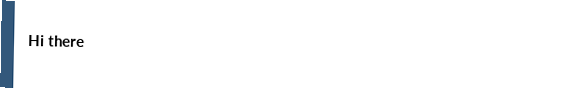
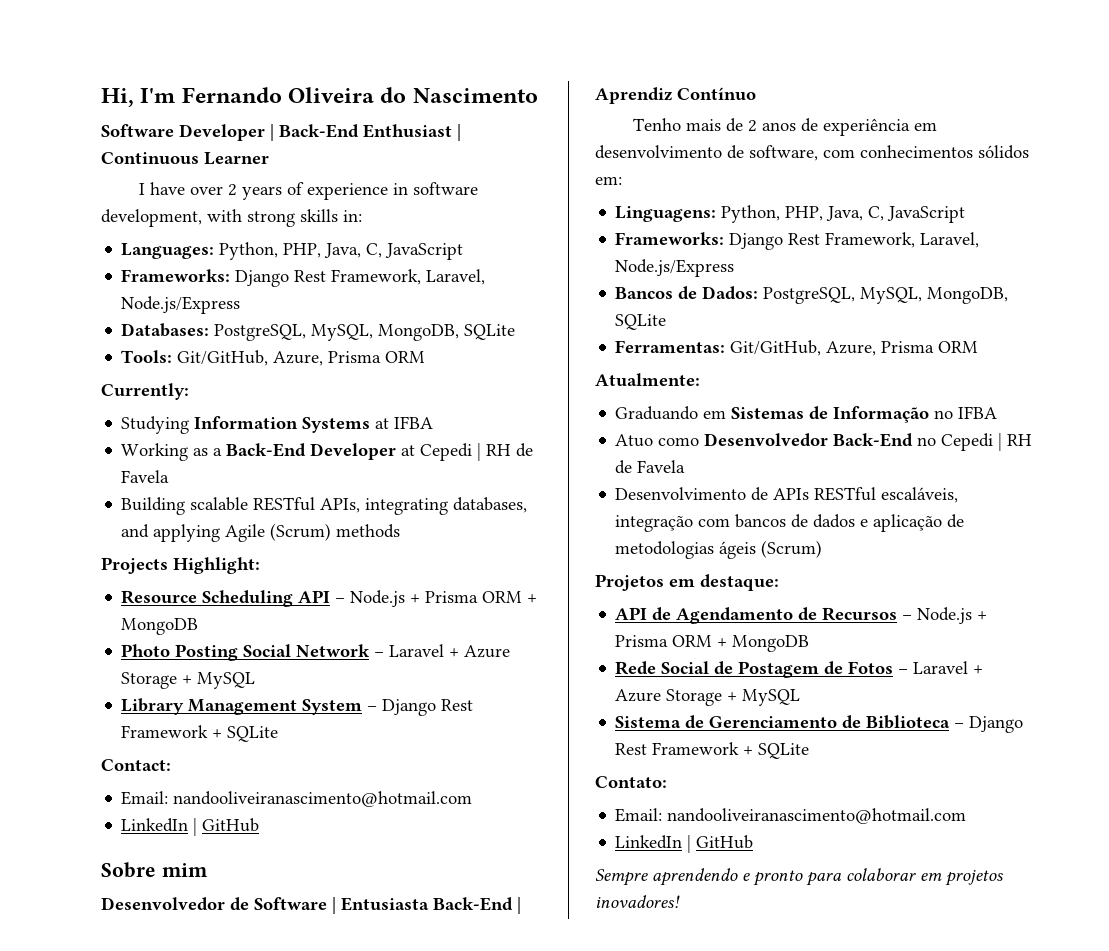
- Hi there
+ Hi, I'm Fernando Oliveira do Nascimento
+ Software Developer | Back-End Enthusiast | Continuous Learner
+ I have over 2 years of experience in software development, with strong skills in:
+ Languages: Python, PHP, Java, C, JavaScript
+ Frameworks: Django Rest Framework, Laravel, Node.js/Express
+ Databases: PostgreSQL, MySQL, MongoDB, SQLite
+ Tools: Git/GitHub, Azure, Prisma ORM
+ Currently:
+ Studying Information Systems at IFBA
+ Working as a Back-End Developer at Cepedi | RH de Favela
+ Building scalable RESTful APIs, integrating databases, and applying Agile (Scrum) methods
+ Projects Highlight:
+ Resource Scheduling API – Node.js + Prisma ORM + MongoDB
+ Photo Posting Social Network – Laravel + Azure Storage + MySQL
+ Library Management System – Django Rest Framework + SQLite
+ Contact:
+ Email: nandooliveiranascimento@hotmail.com
+ LinkedIn | GitHub
+ Sobre mim
+ Desenvolvedor de Software | Entusiasta Back-End | Aprendiz Contínuo
+ Tenho mais de 2 anos de experiência em desenvolvimento de software, com conhecimentos sólidos em:
+ Linguagens: Python, PHP, Java, C, JavaScript
+ Frameworks: Django Rest Framework, Laravel, Node.js/Express
+ Bancos de Dados: PostgreSQL, MySQL, MongoDB, SQLite
+ Ferramentas: Git/GitHub, Azure, Prisma ORM
+ Atualmente:
+ Graduando em Sistemas de Informação no IFBA
+ Atuo como Desenvolvedor Back-End no Cepedi | RH de Favela
+ Desenvolvimento de APIs RESTful escaláveis, integração com bancos de dados e aplicação de metodologias ágeis (Scrum)
+ Projetos em destaque:
+ API de Agendamento de Recursos – Node.js + Prisma ORM + MongoDB
+ Rede Social de Postagem de Fotos – Laravel + Azure Storage + MySQL
+ Sistema de Gerenciamento de Biblioteca – Django Rest Framework + SQLite
+ Contato:
+ Email: nandooliveiranascimento@hotmail.com
+ LinkedIn | GitHub
+ Sempre aprendendo e pronto para colaborar em projetos inovadores!

